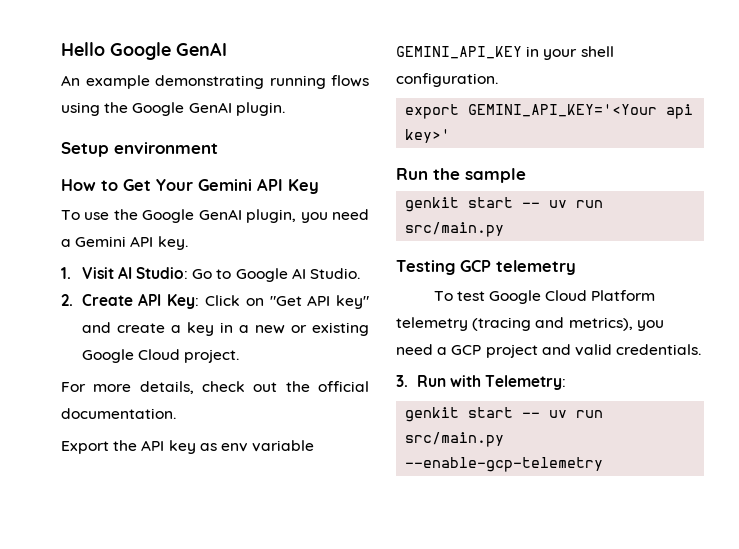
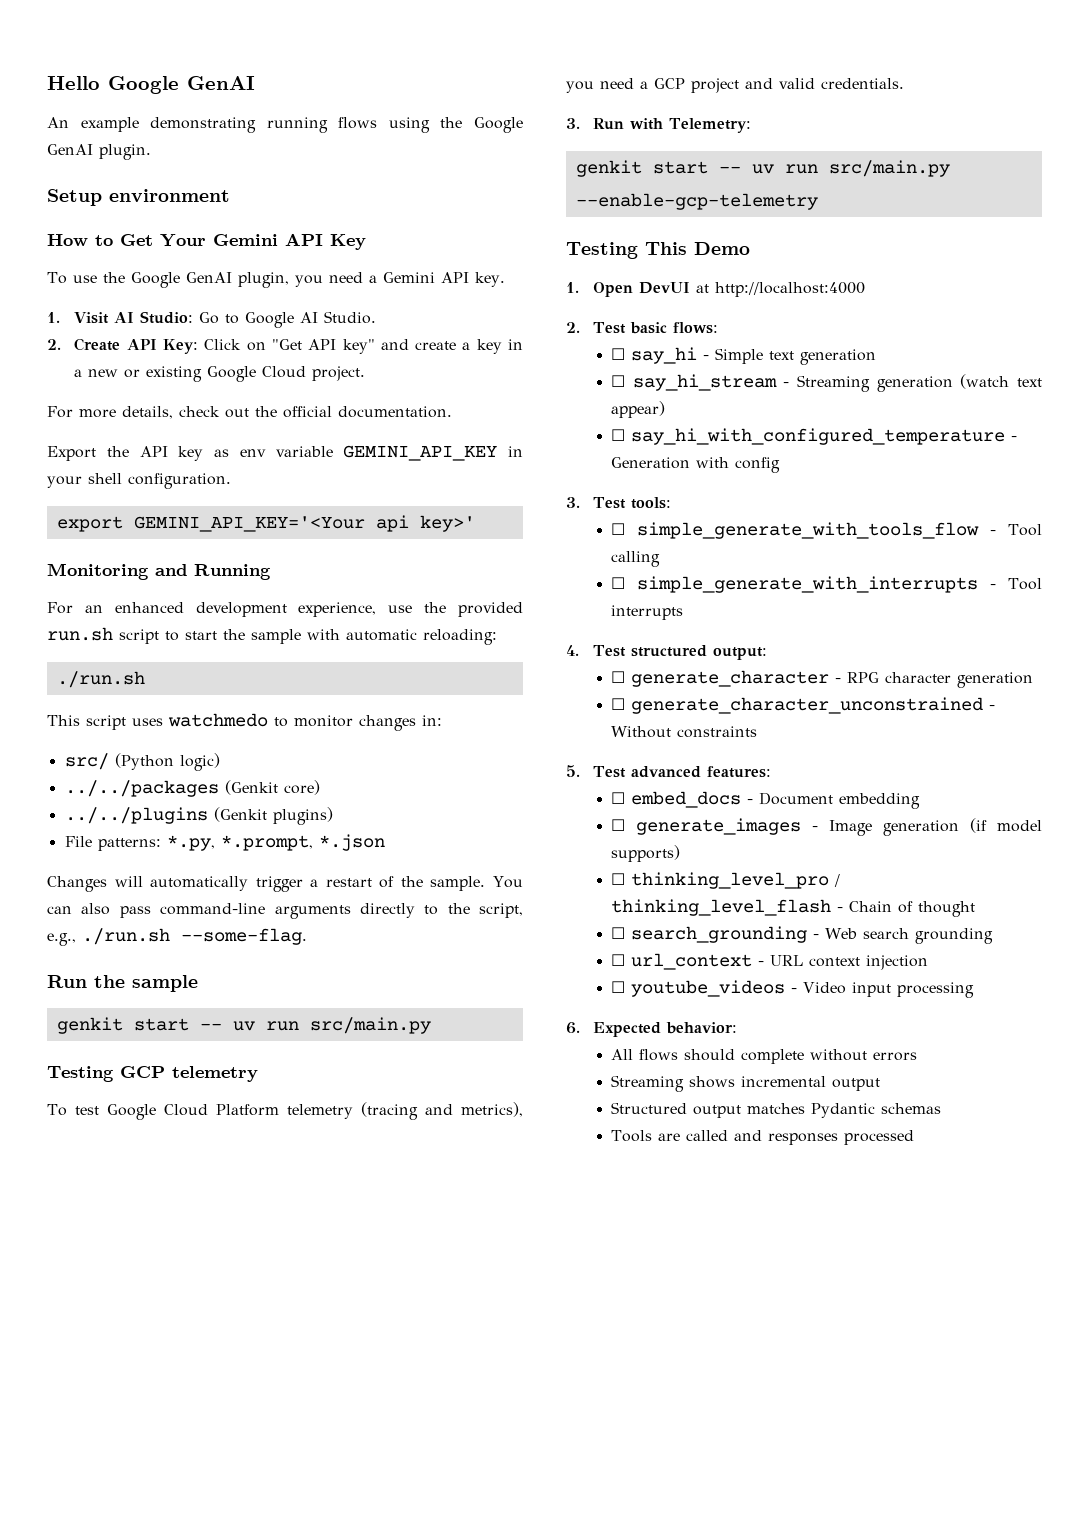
+ Monitoring and Running
+ For an enhanced development experience, use the provided run.sh script to start the sample with automatic reloading:
+ ./run.sh
+ This script uses watchmedo to monitor changes in:
+ src/ (Python logic)
+ ../../packages (Genkit core)
+ ../../plugins (Genkit plugins)
+ File patterns: *.py, *.prompt, *.json
+ Changes will automatically trigger a restart of the sample. You can also pass command-line arguments directly to the script, e.g., ./run.sh --some-flag.
+ Testing This Demo
+ 1. Open DevUI at http://localhost:4000
+ 2. Test basic flows:
+ ☐ say_hi - Simple text generation
+ ☐ say_hi_stream - Streaming generation (watch text appear)
+ ☐ say_hi_with_configured_temperature - Generation with config
+ 3. Test tools:
+ ☐ simple_generate_with_tools_flow - Tool calling
+ ☐ simple_generate_with_interrupts - Tool interrupts
+ 4. Test structured output:
+ ☐ generate_character - RPG character generation
+ ☐ generate_character_unconstrained - Without constraints
+ 5. Test advanced features:
+ ☐ embed_docs - Document embedding
+ ☐ generate_images - Image generation (if model supports)
+ ☐ thinking_level_pro / thinking_level_flash - Chain of thought
+ ☐ search_grounding - Web search grounding
+ ☐ url_context - URL context injection
+ ☐ youtube_videos - Video input processing
+ 6. Expected behavior:
+ All flows should complete without errors
+ Streaming shows incremental output
+ Structured output matches Pydantic schemas
+ Tools are called and responses processed

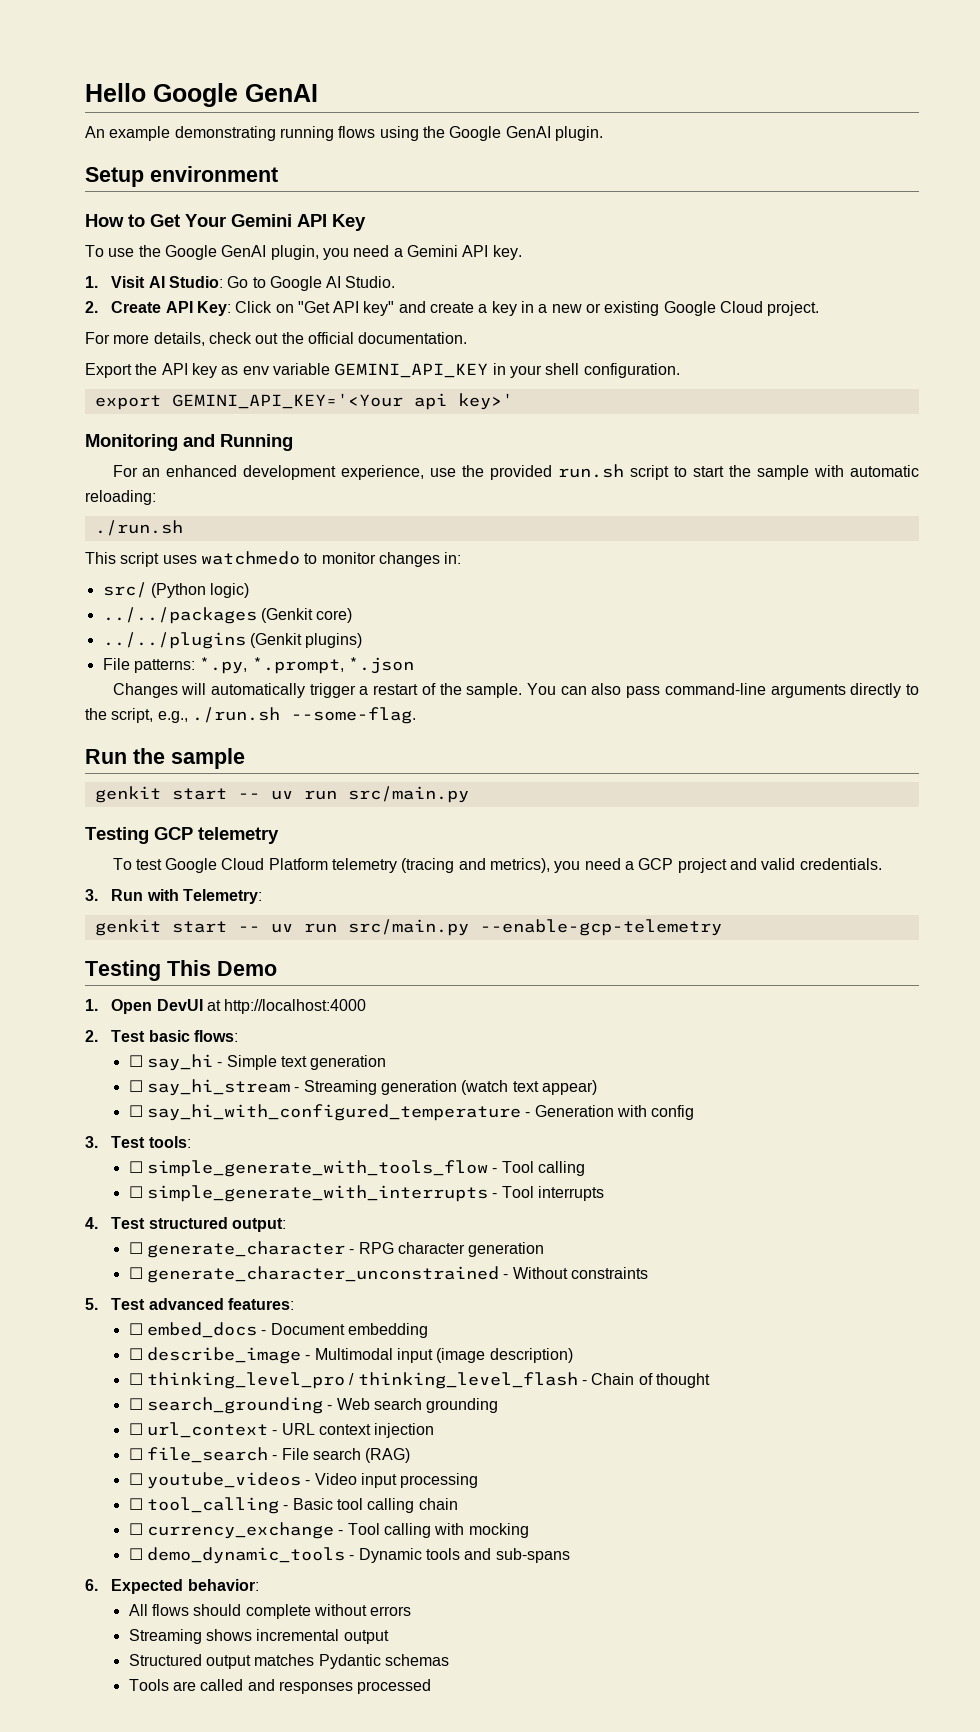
- ☐ generate_images - Image generation (if model supports)
+ ☐ describe_image - Multimodal input (image description)
+ ☐ file_search - File search (RAG)
+ ☐ tool_calling - Basic tool calling chain
+ ☐ currency_exchange - Tool calling with mocking
+ ☐ demo_dynamic_tools - Dynamic tools and sub-spans

